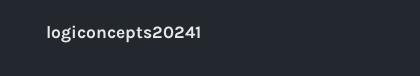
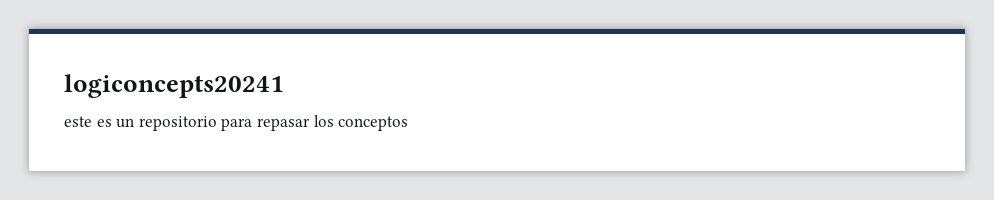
+ este es un repositorio para repasar los conceptos

